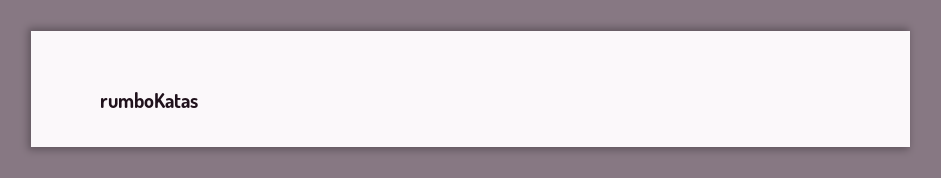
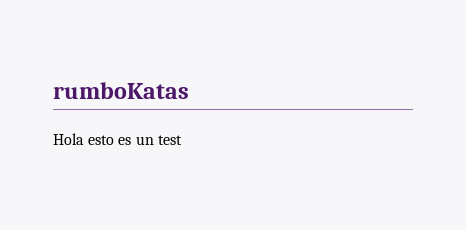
+ Hola esto es un test

